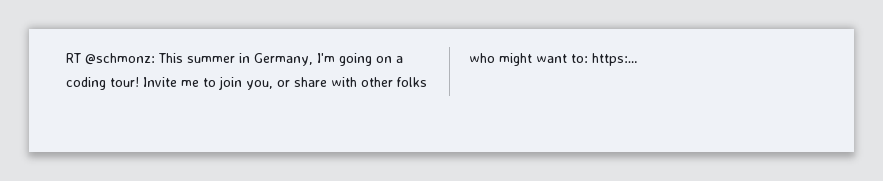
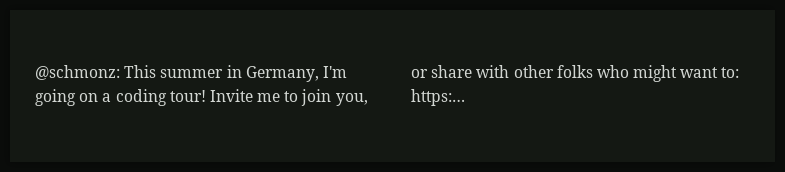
- RT @schmonz: This summer in Germany, I'm going on a coding tour!
+ @schmonz: This summer in Germany, I'm going on a coding tour!

